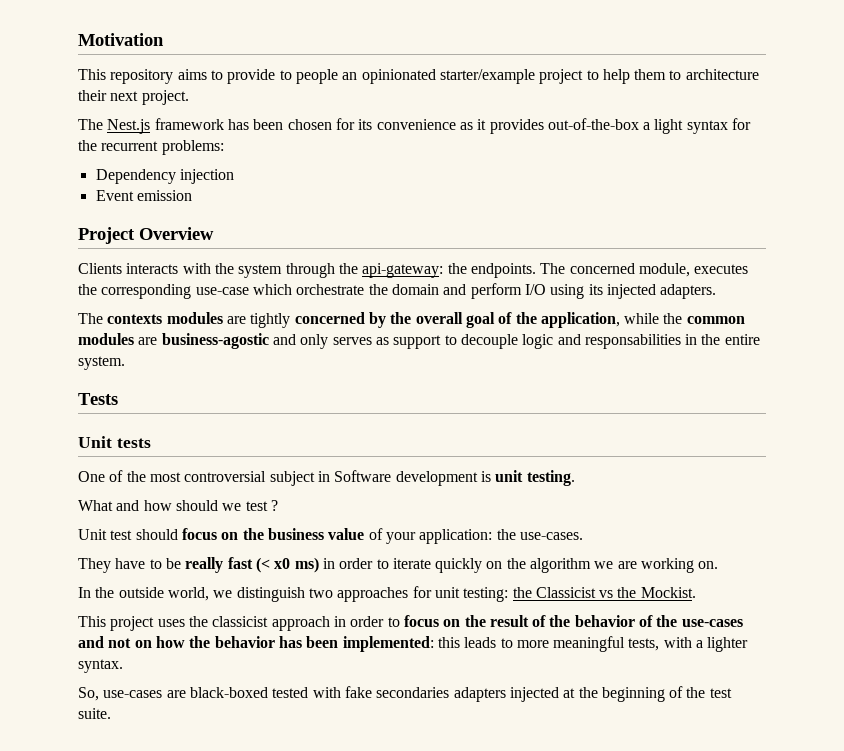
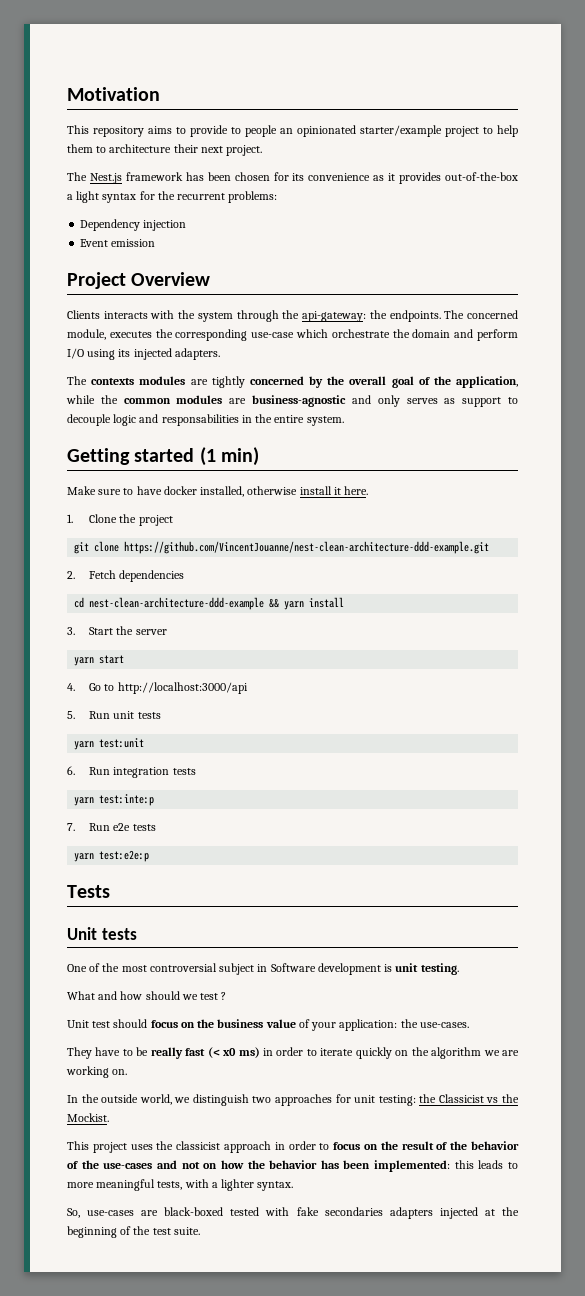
- The contexts modules are tightly concerned by the overall goal of the application, while the common modules are business-agostic and only serves as support to decouple logic and responsabilities in the entire system.
+ The contexts modules are tightly concerned by the overall goal of the application, while the common modules are business-agnostic and only serves as support to decouple logic and responsabilities in the entire system.
+ Getting started (1 min)
+ Make sure to have docker installed, otherwise install it here.
+ 1. Clone the project
+ git clone https://github.com/VincentJouanne/nest-clean-architecture-ddd-example.git
+ 2. Fetch dependencies
+ cd nest-clean-architecture-ddd-example && yarn install
+ 3. Start the server
+ yarn start
+ 4. Go to http://localhost:3000/api
+ 5. Run unit tests
+ yarn test:unit
+ 6. Run integration tests
+ yarn test:inte:p
+ 7. Run e2e tests
+ yarn test:e2e:p

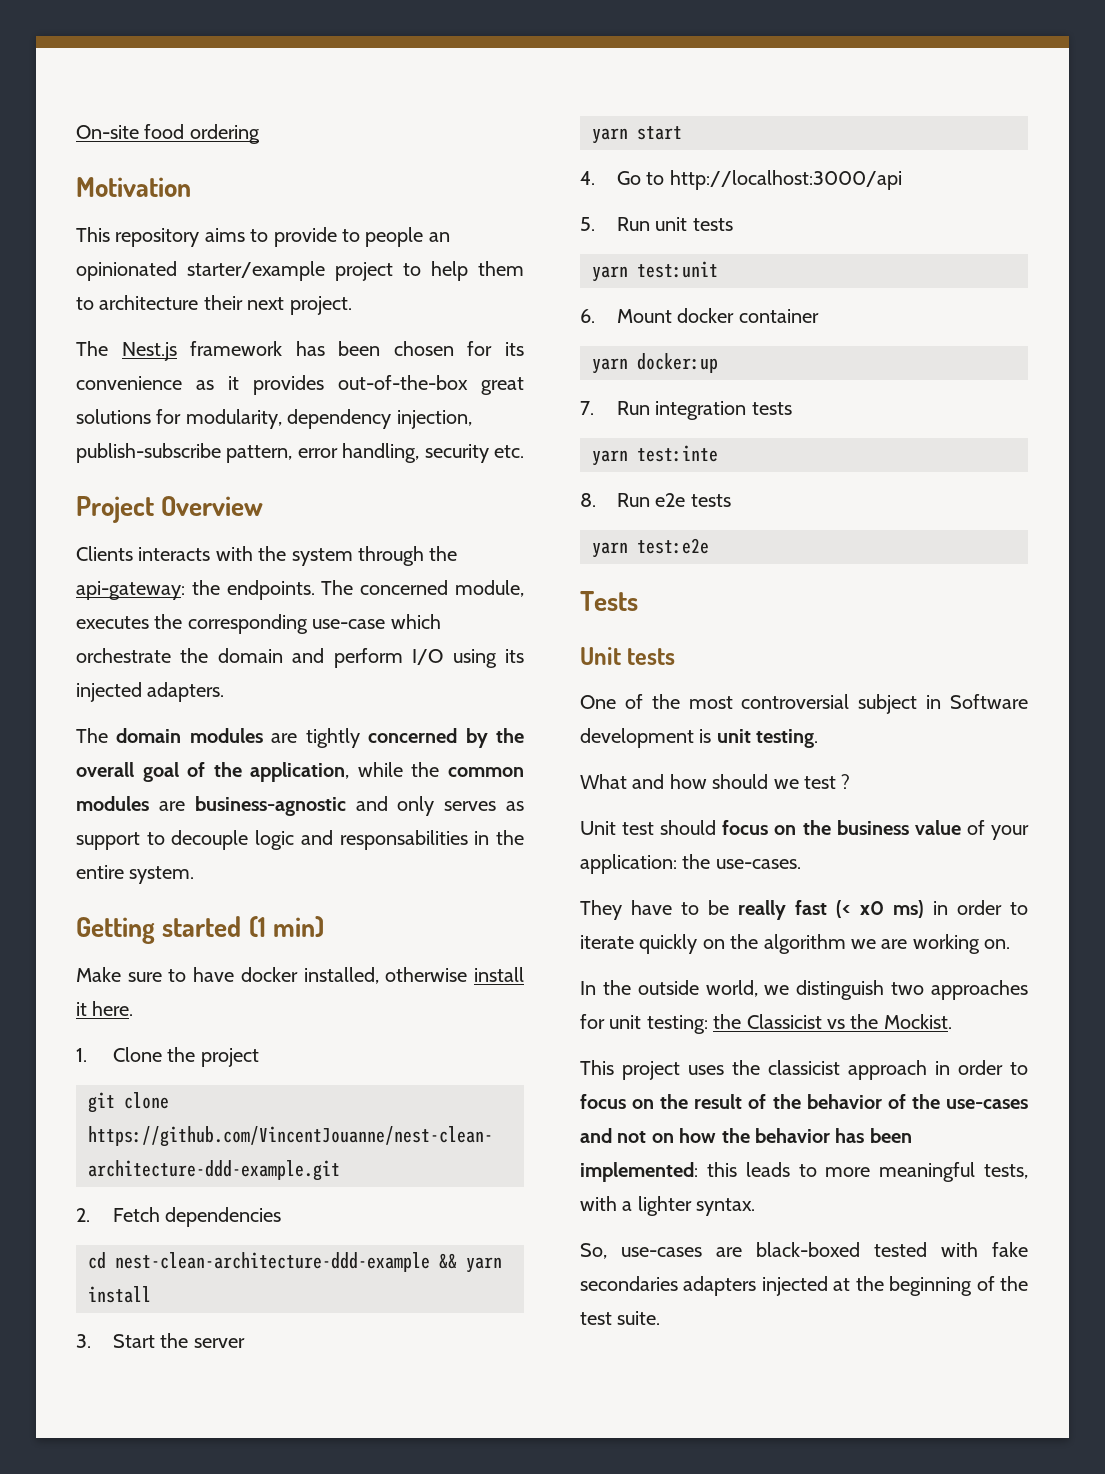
+ On-site food ordering
- The Nest.js framework has been chosen for its convenience as it provides out-of-the-box a light syntax for the recurrent problems:
- Dependency injection
- Event emission
+ The Nest.js framework has been chosen for its convenience as it provides out-of-the-box great solutions for modularity, dependency injection, publish-subscribe pattern, error handling, security etc.
- The contexts modules are tightly concerned by the overall goal of the application, while the common modules are business-agnostic and only serves as support to decouple logic and responsabilities in the entire system.
+ The domain modules are tightly concerned by the overall goal of the application, while the common modules are business-agnostic and only serves as support to decouple logic and responsabilities in the entire system.
- 6. Run integration tests
+ 6. Mount docker container
+ yarn docker:up
+ 7. Run integration tests
- yarn test:inte:p
- 7. Run e2e tests
+ yarn test:inte
+ 8. Run e2e tests
- yarn test:e2e:p
+ yarn test:e2e

